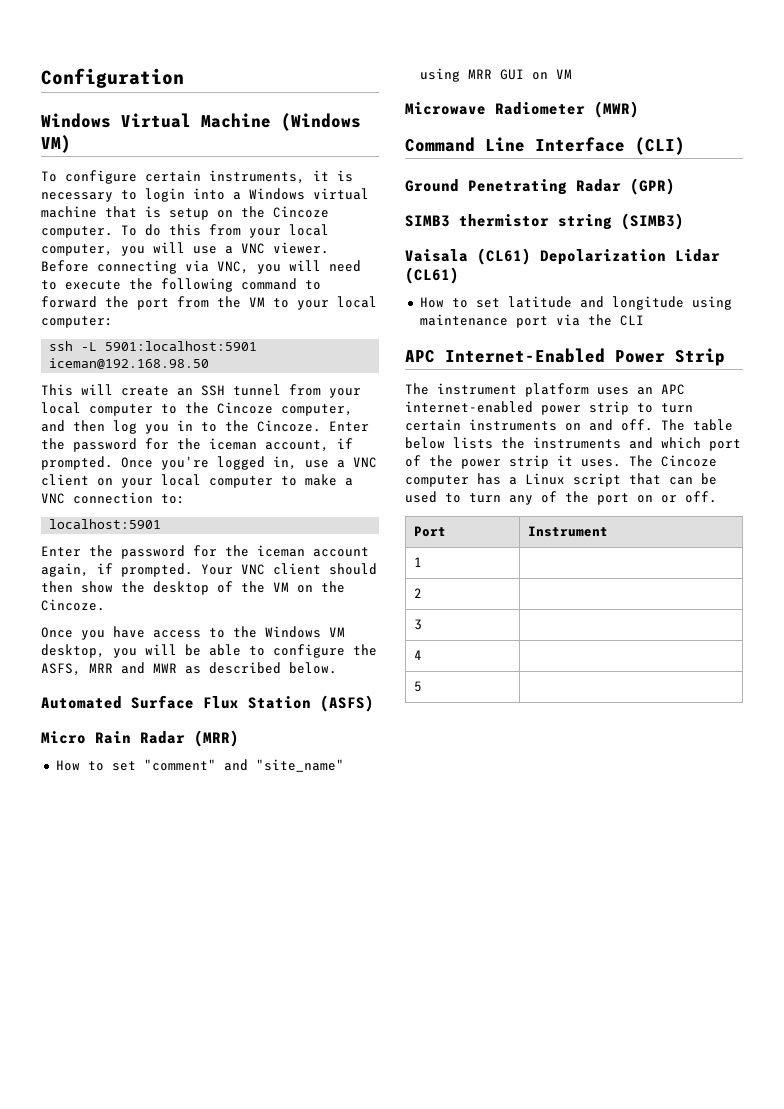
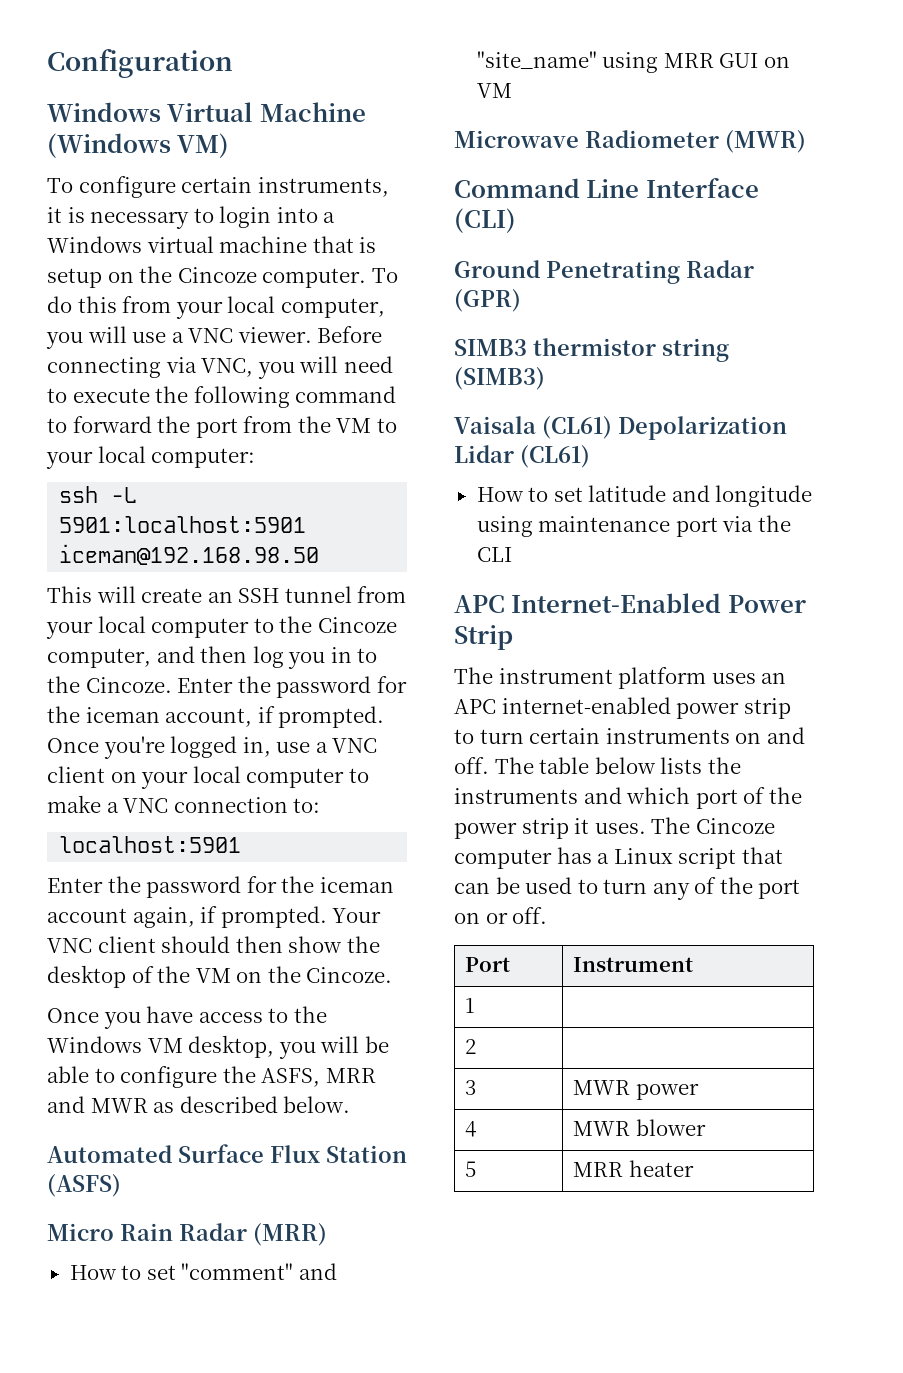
- 3 |
+ 3 | MWR power
- 4 |
+ 4 | MWR blower
- 5 |
+ 5 | MRR heater

